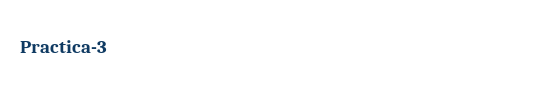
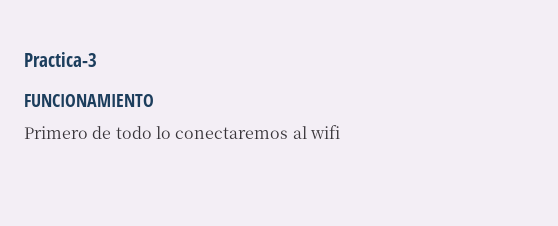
+ FUNCIONAMIENTO
+ Primero de todo lo conectaremos al wifi

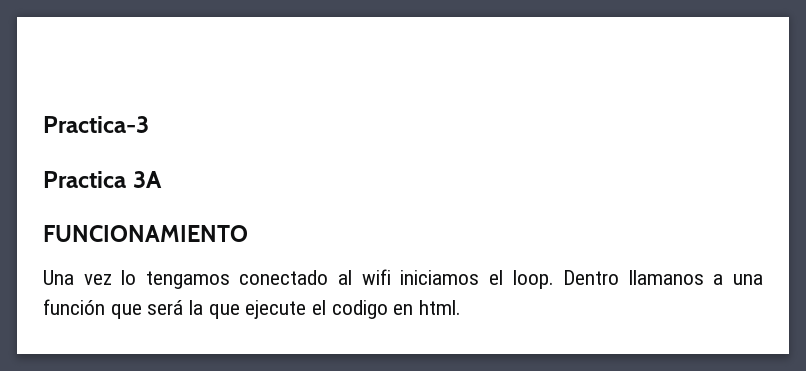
+ Practica 3A
- Primero de todo lo conectaremos al wifi
+ Una vez lo tengamos conectado al wifi iniciamos el loop. Dentro llamanos a una función que será la que ejecute el codigo en html.

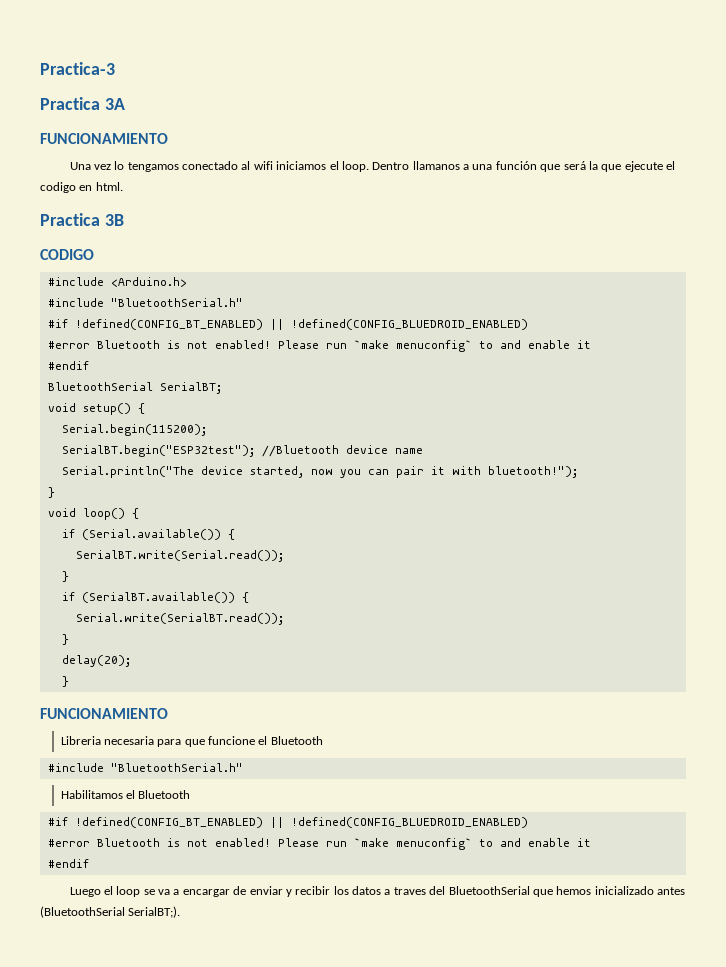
+ Practica 3B
+ CODIGO
+ #include <Arduino.h>
+ #include "BluetoothSerial.h"
+ #if !defined(CONFIG_BT_ENABLED) || !defined(CONFIG_BLUEDROID_ENABLED)
+ #error Bluetooth is not enabled! Please run `make menuconfig` to and enable it
+ #endif
+ BluetoothSerial SerialBT;
+ void setup() {
+ Serial.begin(115200);
+ SerialBT.begin("ESP32test"); //Bluetooth device name
+ Serial.println("The device started, now you can pair it with bluetooth!");
+ }
+ void loop() {
+ if (Serial.available()) {
+ SerialBT.write(Serial.read());
+ }
+ if (SerialBT.available()) {
+ Serial.write(SerialBT.read());
+ }
+ delay(20);
+ }
+ FUNCIONAMIENTO
+ Libreria necesaria para que funcione el Bluetooth
+ #include "BluetoothSerial.h"
+ Habilitamos el Bluetooth
+ #if !defined(CONFIG_BT_ENABLED) || !defined(CONFIG_BLUEDROID_ENABLED)
+ #error Bluetooth is not enabled! Please run `make menuconfig` to and enable it
+ #endif
+ Luego el loop se va a encargar de enviar y recibir los datos a traves del BluetoothSerial que hemos inicializado antes (BluetoothSerial SerialBT;).

